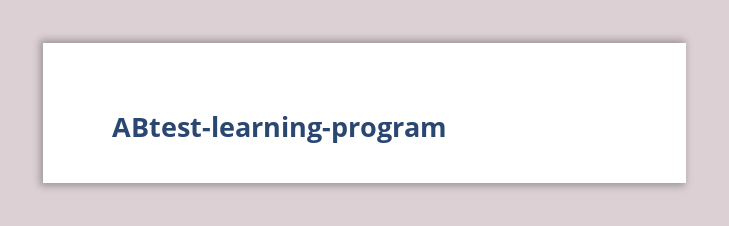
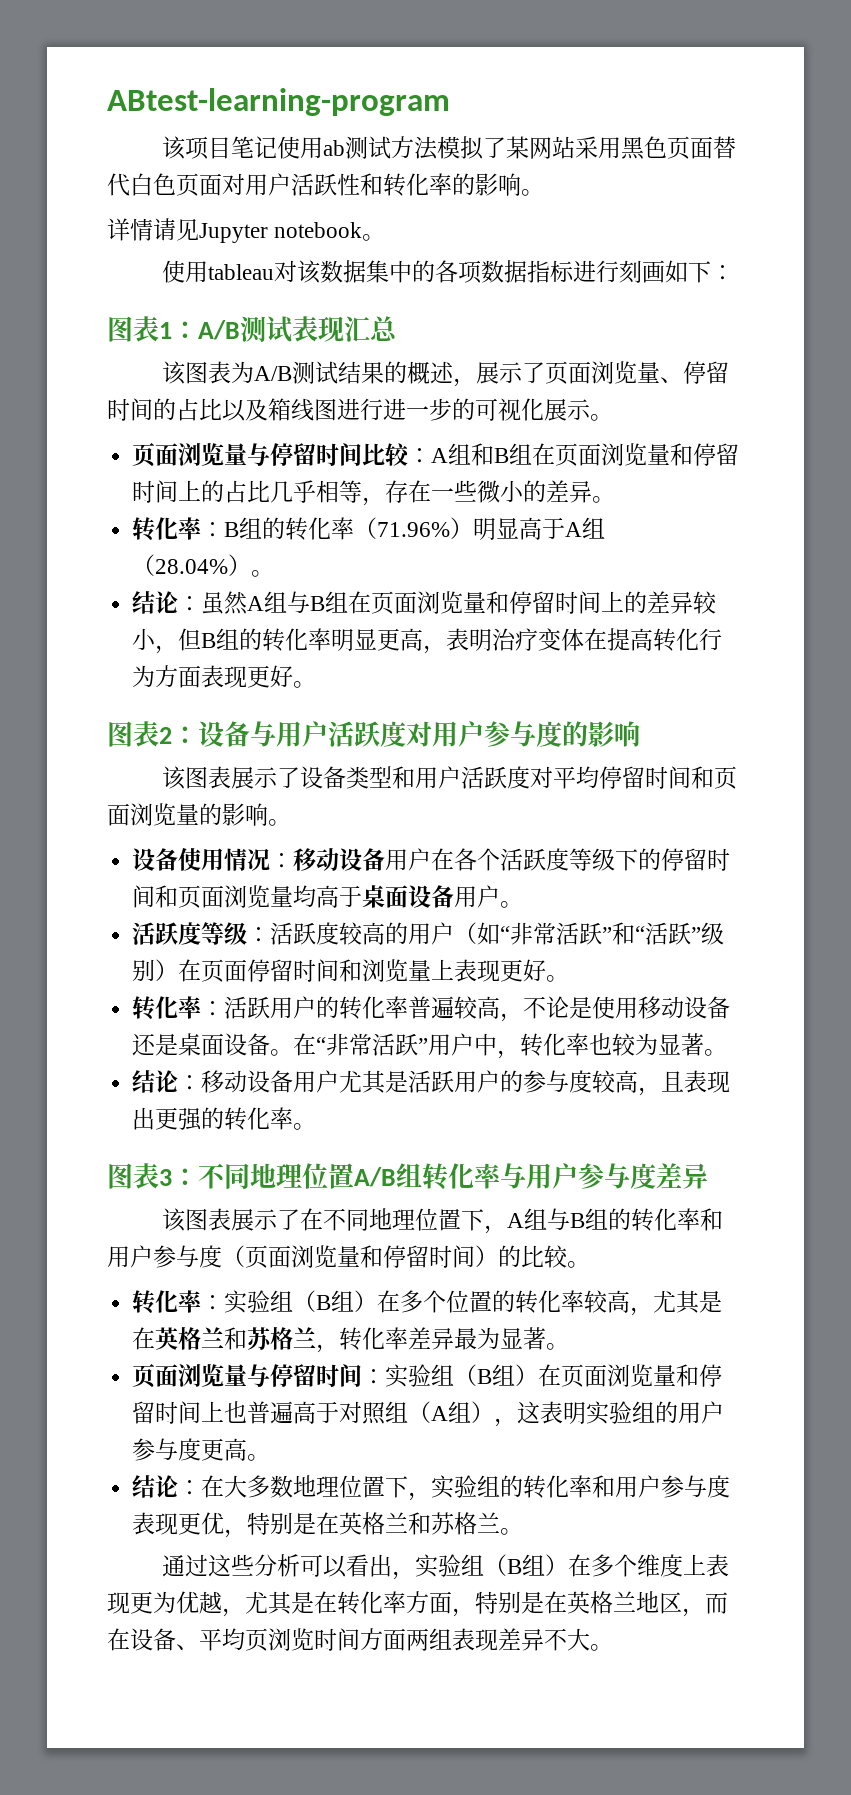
+ 该项目笔记使用ab测试方法模拟了某网站采用黑色页面替代白色页面对用户活跃性和转化率的影响。
+ 详情请见Jupyter notebook。
+ 使用tableau对该数据集中的各项数据指标进行刻画如下：
+ 图表1：A/B测试表现汇总
+ 该图表为A/B测试结果的概述，展示了页面浏览量、停留时间的占比以及箱线图进行进一步的可视化展示。
+ 页面浏览量与停留时间比较：A组和B组在页面浏览量和停留时间上的占比几乎相等，存在一些微小的差异。
+ 转化率：B组的转化率（71.96%）明显高于A组（28.04%）。
+ 结论：虽然A组与B组在页面浏览量和停留时间上的差异较小，但B组的转化率明显更高，表明治疗变体在提高转化行为方面表现更好。
+ 图表2：设备与用户活跃度对用户参与度的影响
+ 该图表展示了设备类型和用户活跃度对平均停留时间和页面浏览量的影响。
+ 设备使用情况：移动设备用户在各个活跃度等级下的停留时间和页面浏览量均高于桌面设备用户。
+ 活跃度等级：活跃度较高的用户（如“非常活跃”和“活跃”级别）在页面停留时间和浏览量上表现更好。
+ 转化率：活跃用户的转化率普遍较高，不论是使用移动设备还是桌面设备。在“非常活跃”用户中，转化率也较为显著。
+ 结论：移动设备用户尤其是活跃用户的参与度较高，且表现出更强的转化率。
+ 图表3：不同地理位置A/B组转化率与用户参与度差异
+ 该图表展示了在不同地理位置下，A组与B组的转化率和用户参与度（页面浏览量和停留时间）的比较。
+ 转化率：实验组（B组）在多个位置的转化率较高，尤其是在英格兰和苏格兰，转化率差异最为显著。
+ 页面浏览量与停留时间：实验组（B组）在页面浏览量和停留时间上也普遍高于对照组（A组），这表明实验组的用户参与度更高。
+ 结论：在大多数地理位置下，实验组的转化率和用户参与度表现更优，特别是在英格兰和苏格兰。
+ 通过这些分析可以看出，实验组（B组）在多个维度上表现更为优越，尤其是在转化率方面，特别是在英格兰地区，而在设备、平均页浏览时间方面两组表现差异不大。

